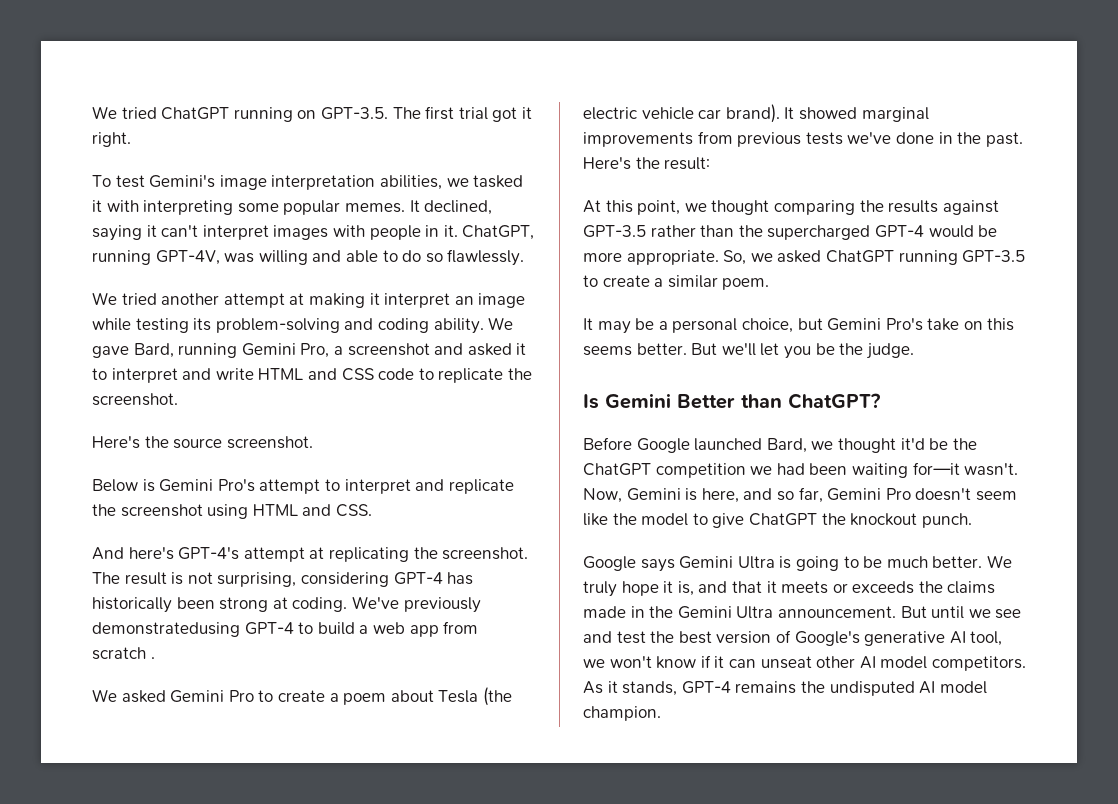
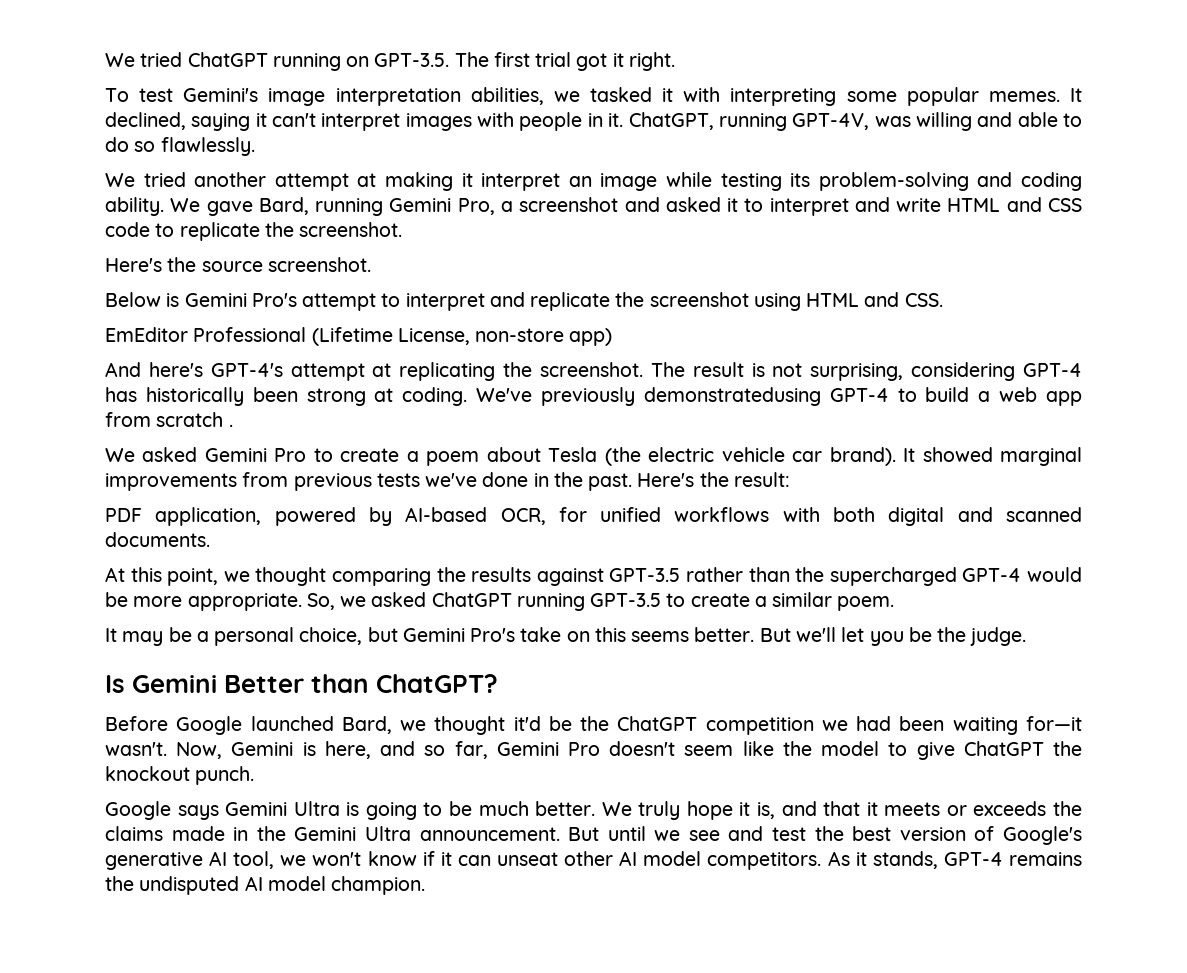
+ EmEditor Professional (Lifetime License, non-store app)
+ PDF application, powered by AI-based OCR, for unified workflows with both digital and scanned documents.

